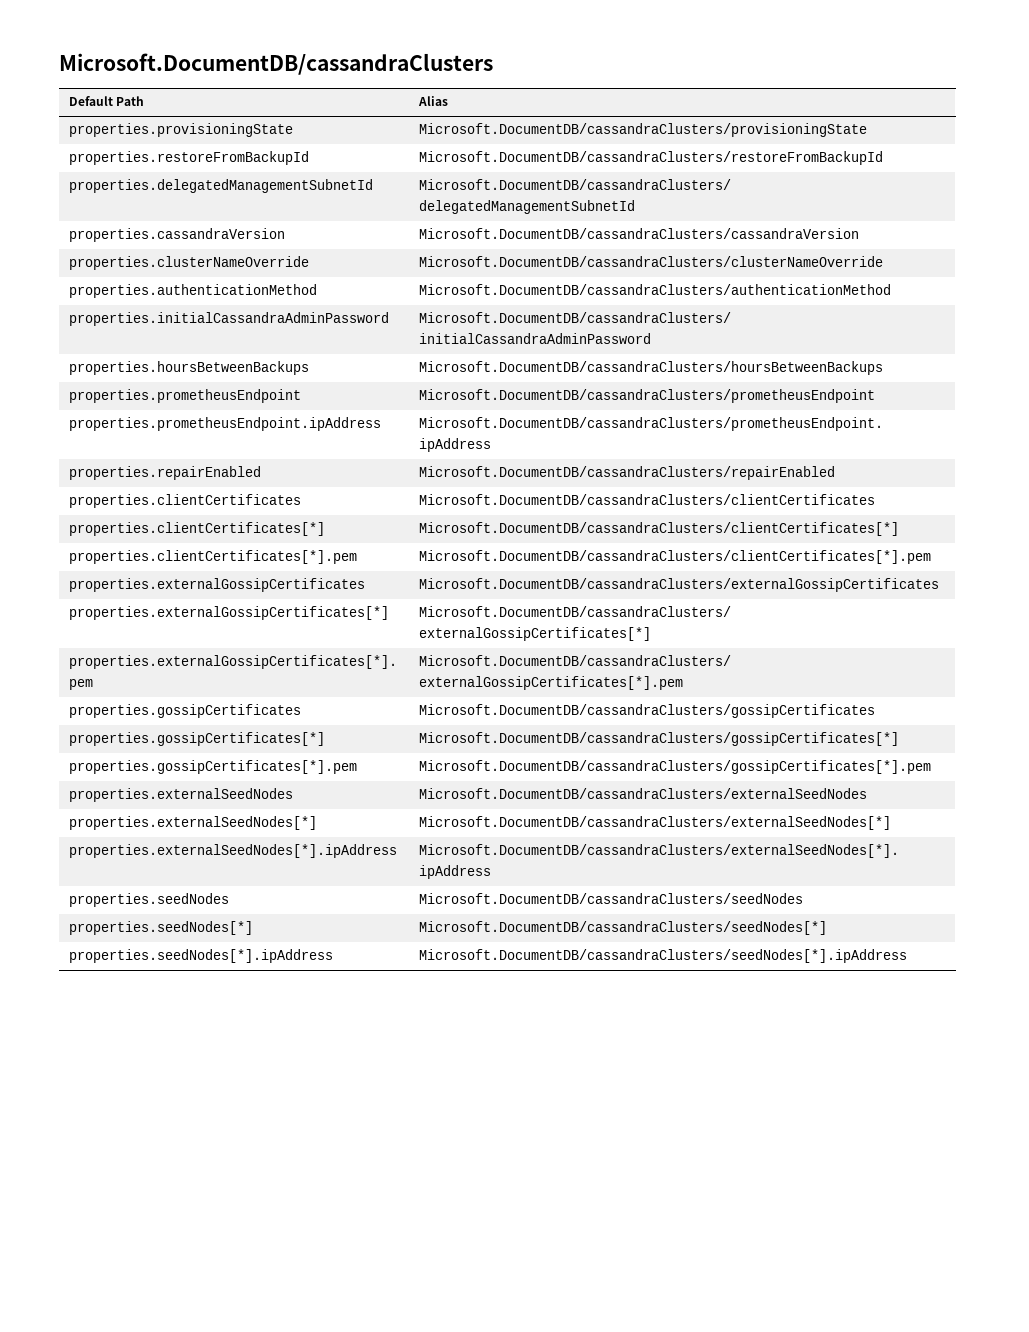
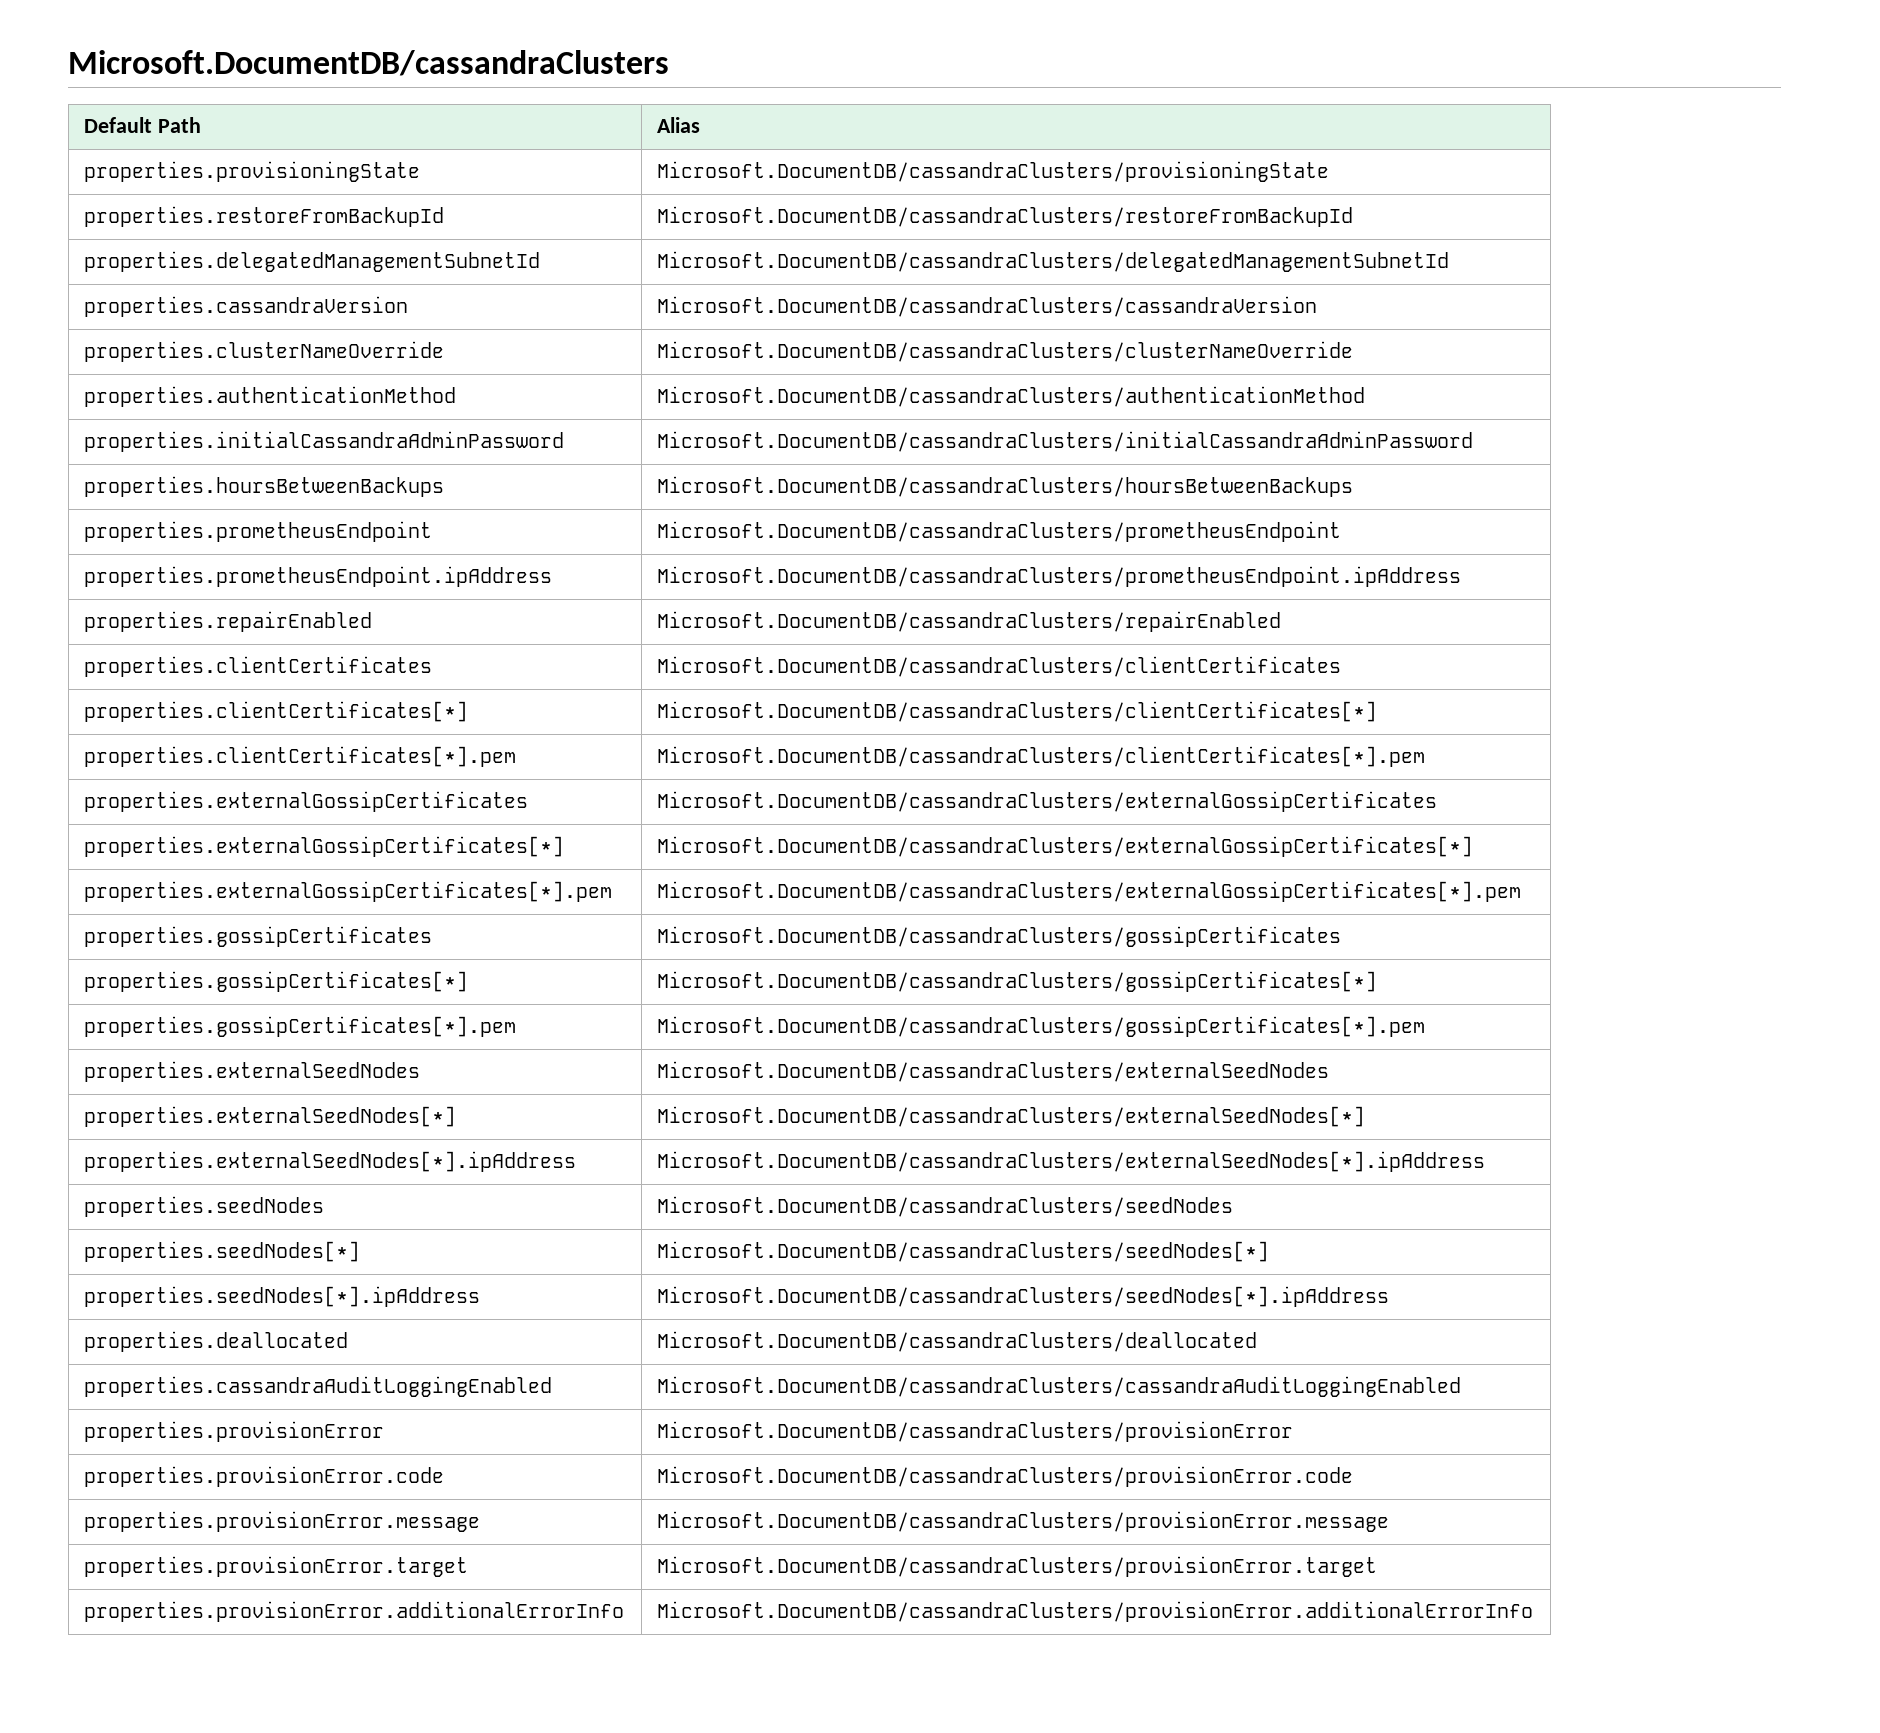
+ properties.deallocated | Microsoft.DocumentDB/cassandraClusters/deallocated
+ properties.cassandraAuditLoggingEnabled | Microsoft.DocumentDB/cassandraClusters/cassandraAuditLoggingEnabled
+ properties.provisionError | Microsoft.DocumentDB/cassandraClusters/provisionError
+ properties.provisionError.code | Microsoft.DocumentDB/cassandraClusters/provisionError.code
+ properties.provisionError.message | Microsoft.DocumentDB/cassandraClusters/provisionError.message
+ properties.provisionError.target | Microsoft.DocumentDB/cassandraClusters/provisionError.target
+ properties.provisionError.additionalErrorInfo | Microsoft.DocumentDB/cassandraClusters/provisionError.additionalErrorInfo

